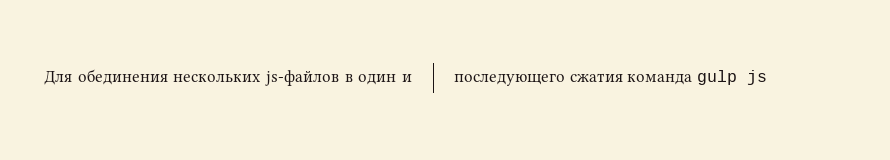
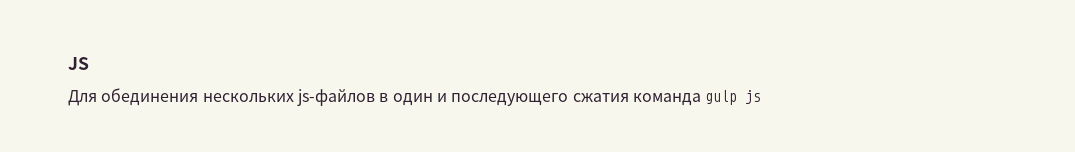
+ JS

